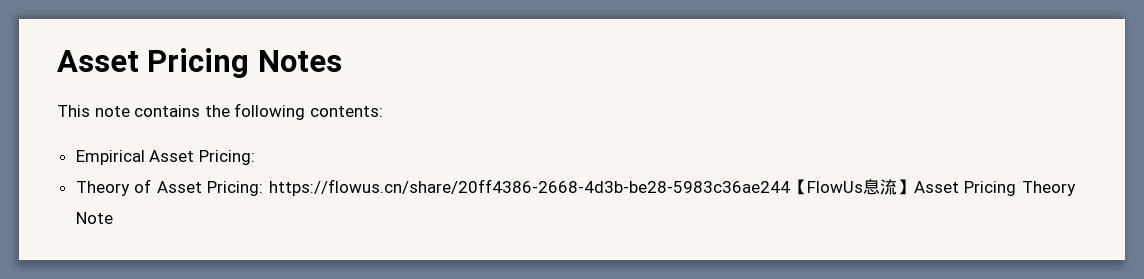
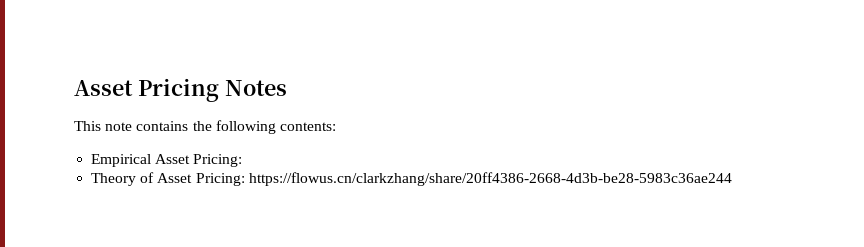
- Theory of Asset Pricing: https://flowus.cn/share/20ff4386-2668-4d3b-be28-5983c36ae244【FlowUs息流】Asset Pricing Theory Note
+ Theory of Asset Pricing: https://flowus.cn/clarkzhang/share/20ff4386-2668-4d3b-be28-5983c36ae244

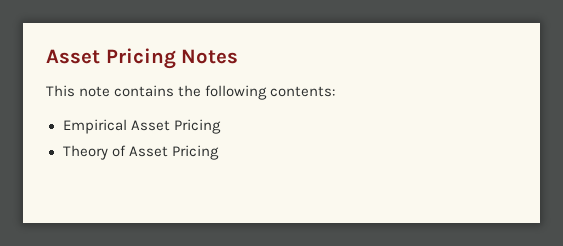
- Empirical Asset Pricing:
+ Empirical Asset Pricing
- Theory of Asset Pricing: https://flowus.cn/clarkzhang/share/20ff4386-2668-4d3b-be28-5983c36ae244
+ Theory of Asset Pricing

